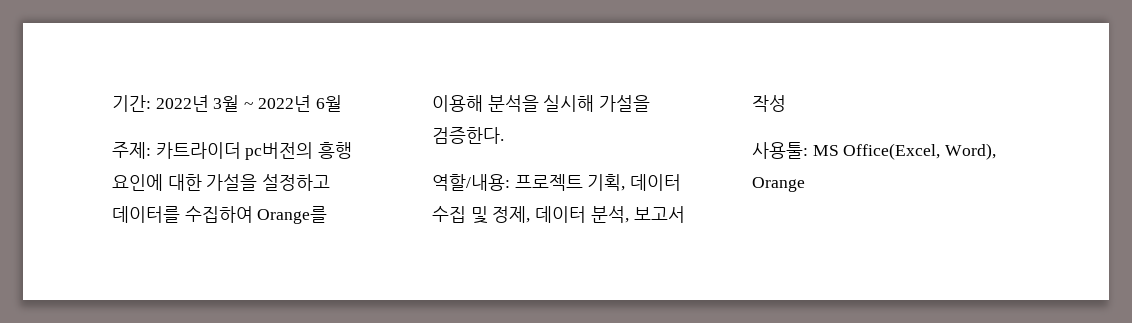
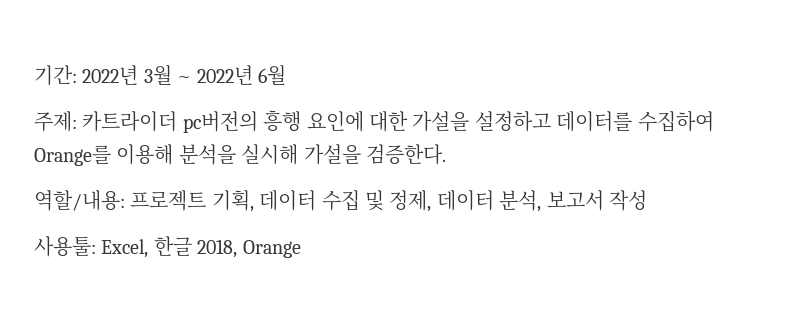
- 사용툴: MS Office(Excel, Word), Orange
+ 사용툴: Excel, 한글 2018, Orange

